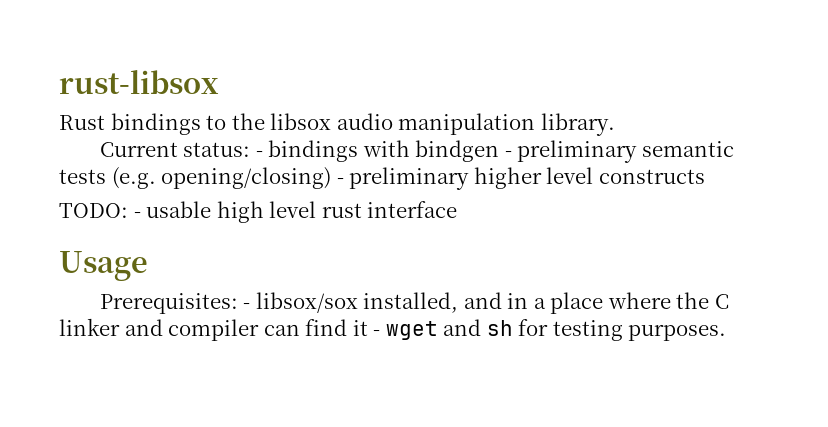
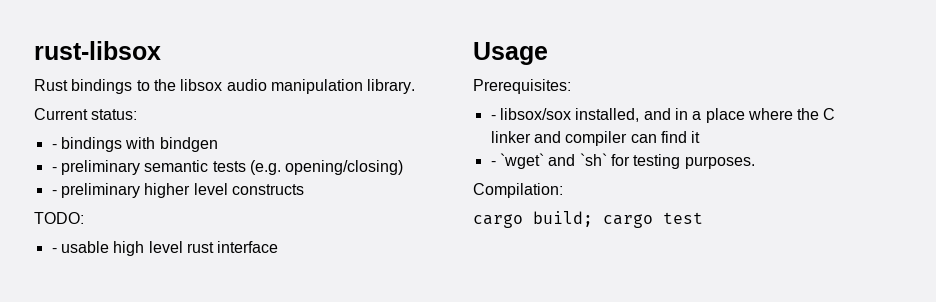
- Current status: - bindings with bindgen - preliminary semantic tests (e.g. opening/closing) - preliminary higher level constructs
+ Current status:
+ - bindings with bindgen
+ - preliminary semantic tests (e.g. opening/closing)
+ - preliminary higher level constructs
- TODO: - usable high level rust interface
+ TODO:
+ - usable high level rust interface
- Prerequisites: - libsox/sox installed, and in a place where the C linker and compiler can find it - wget and sh for testing purposes.
+ Prerequisites:
+ - libsox/sox installed, and in a place where the C linker and compiler can find it
+ - `wget` and `sh` for testing purposes.
+ Compilation:
+ cargo build; cargo test

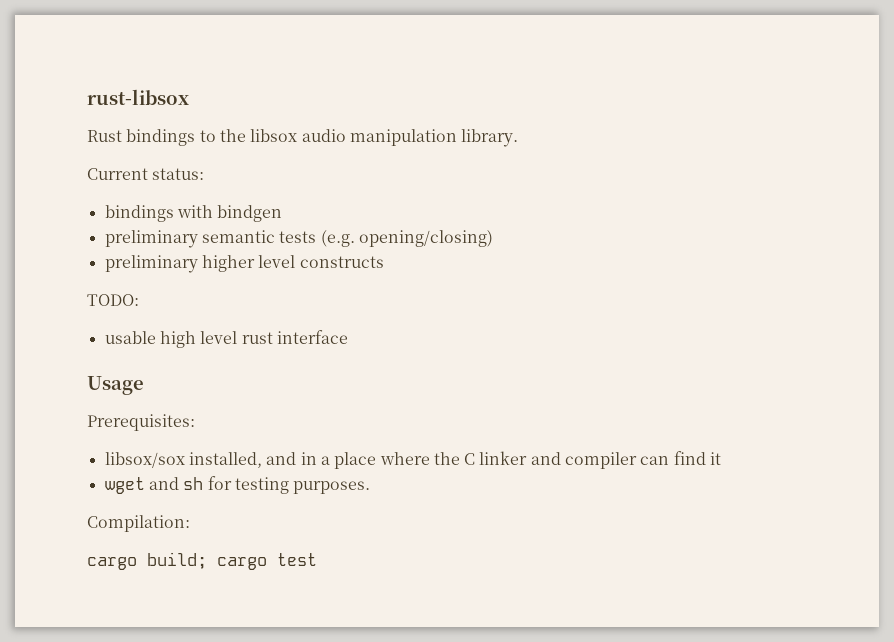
- - bindings with bindgen
+ bindings with bindgen
- - preliminary semantic tests (e.g. opening/closing)
+ preliminary semantic tests (e.g. opening/closing)
- - preliminary higher level constructs
+ preliminary higher level constructs
- - usable high level rust interface
+ usable high level rust interface
- - libsox/sox installed, and in a place where the C linker and compiler can find it
+ libsox/sox installed, and in a place where the C linker and compiler can find it
- - `wget` and `sh` for testing purposes.
+ wget and sh for testing purposes.

